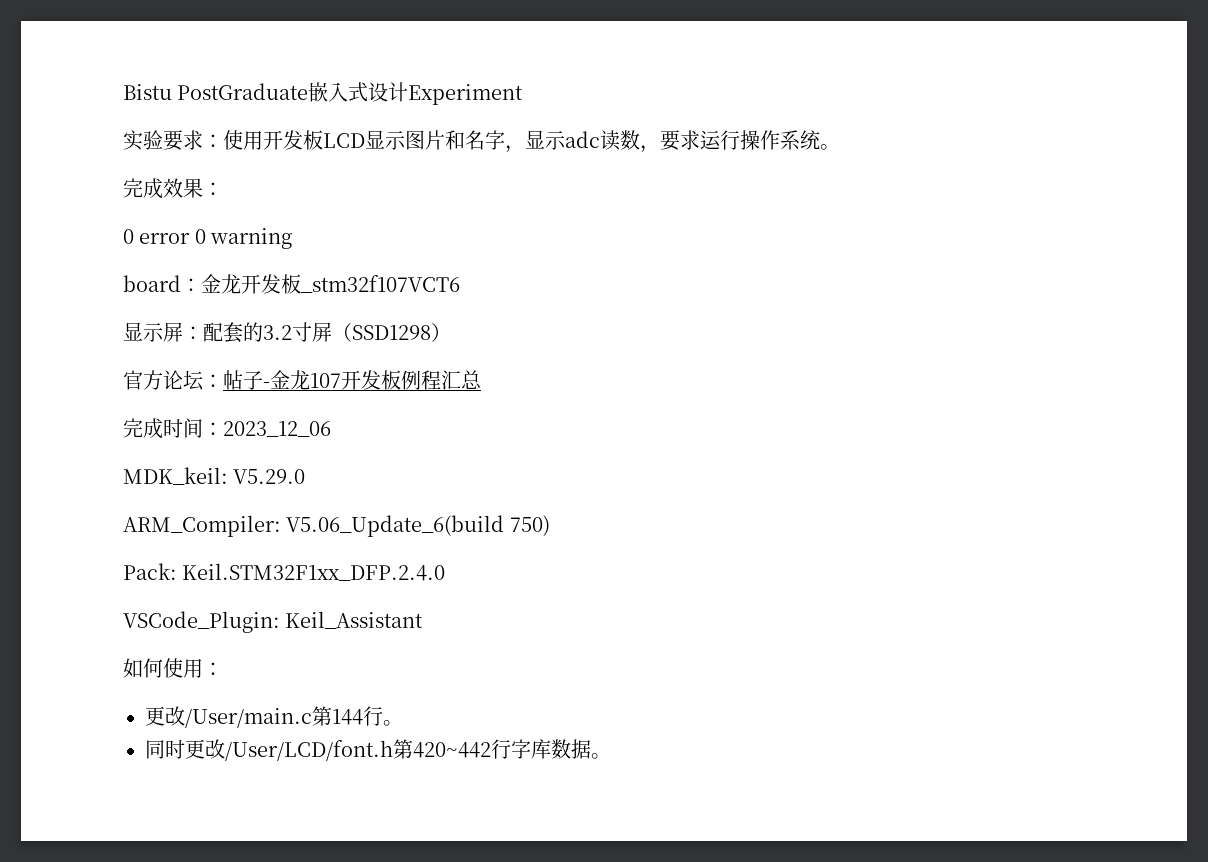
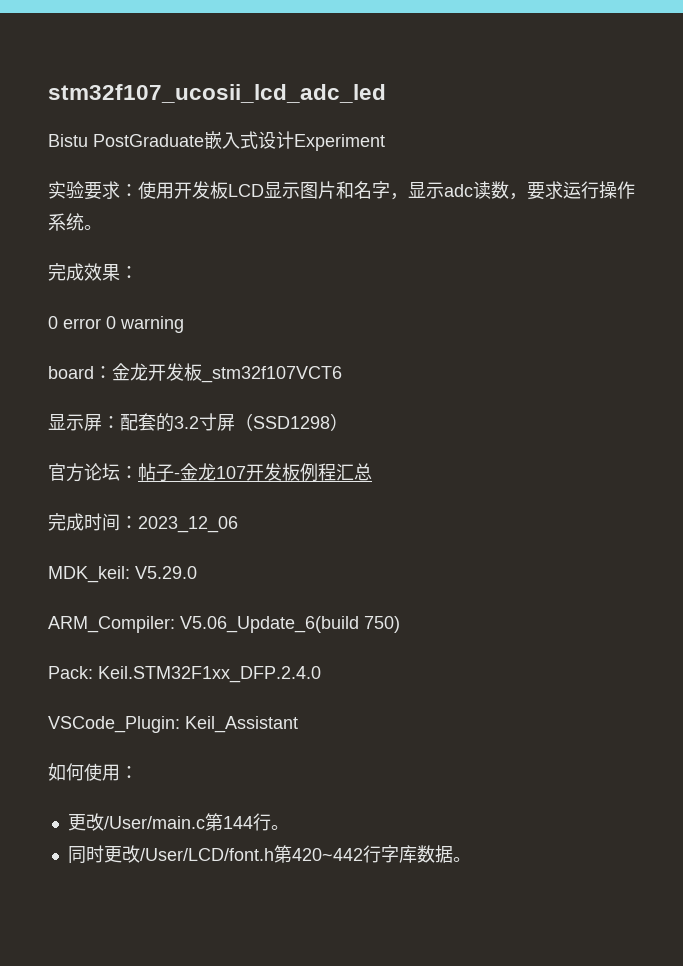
+ stm32f107_ucosii_lcd_adc_led

